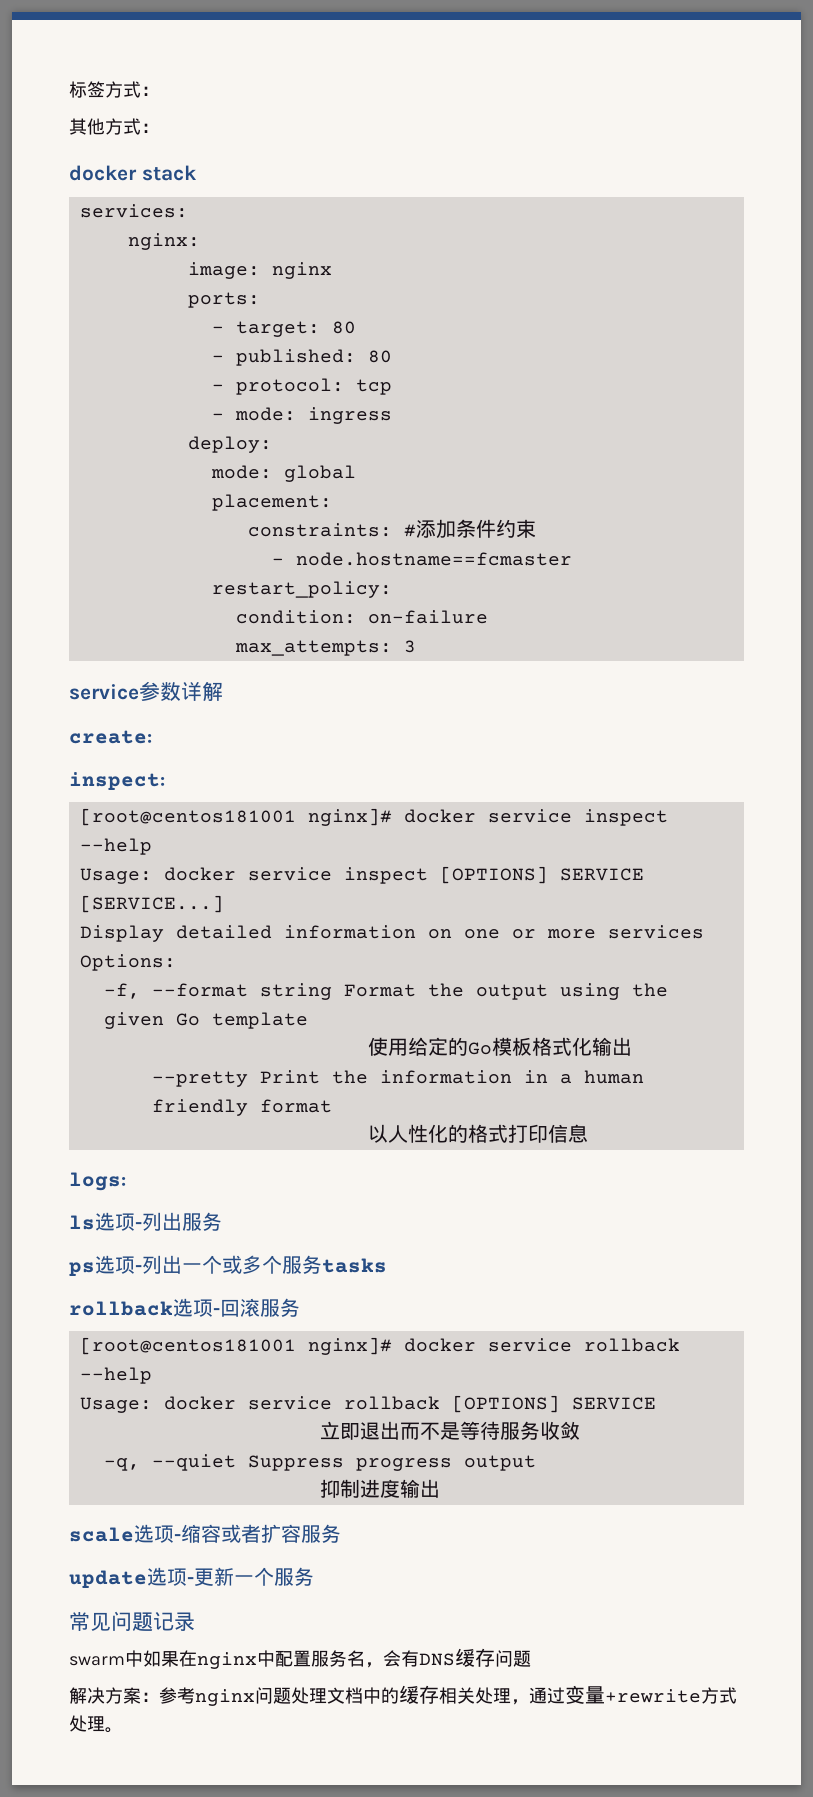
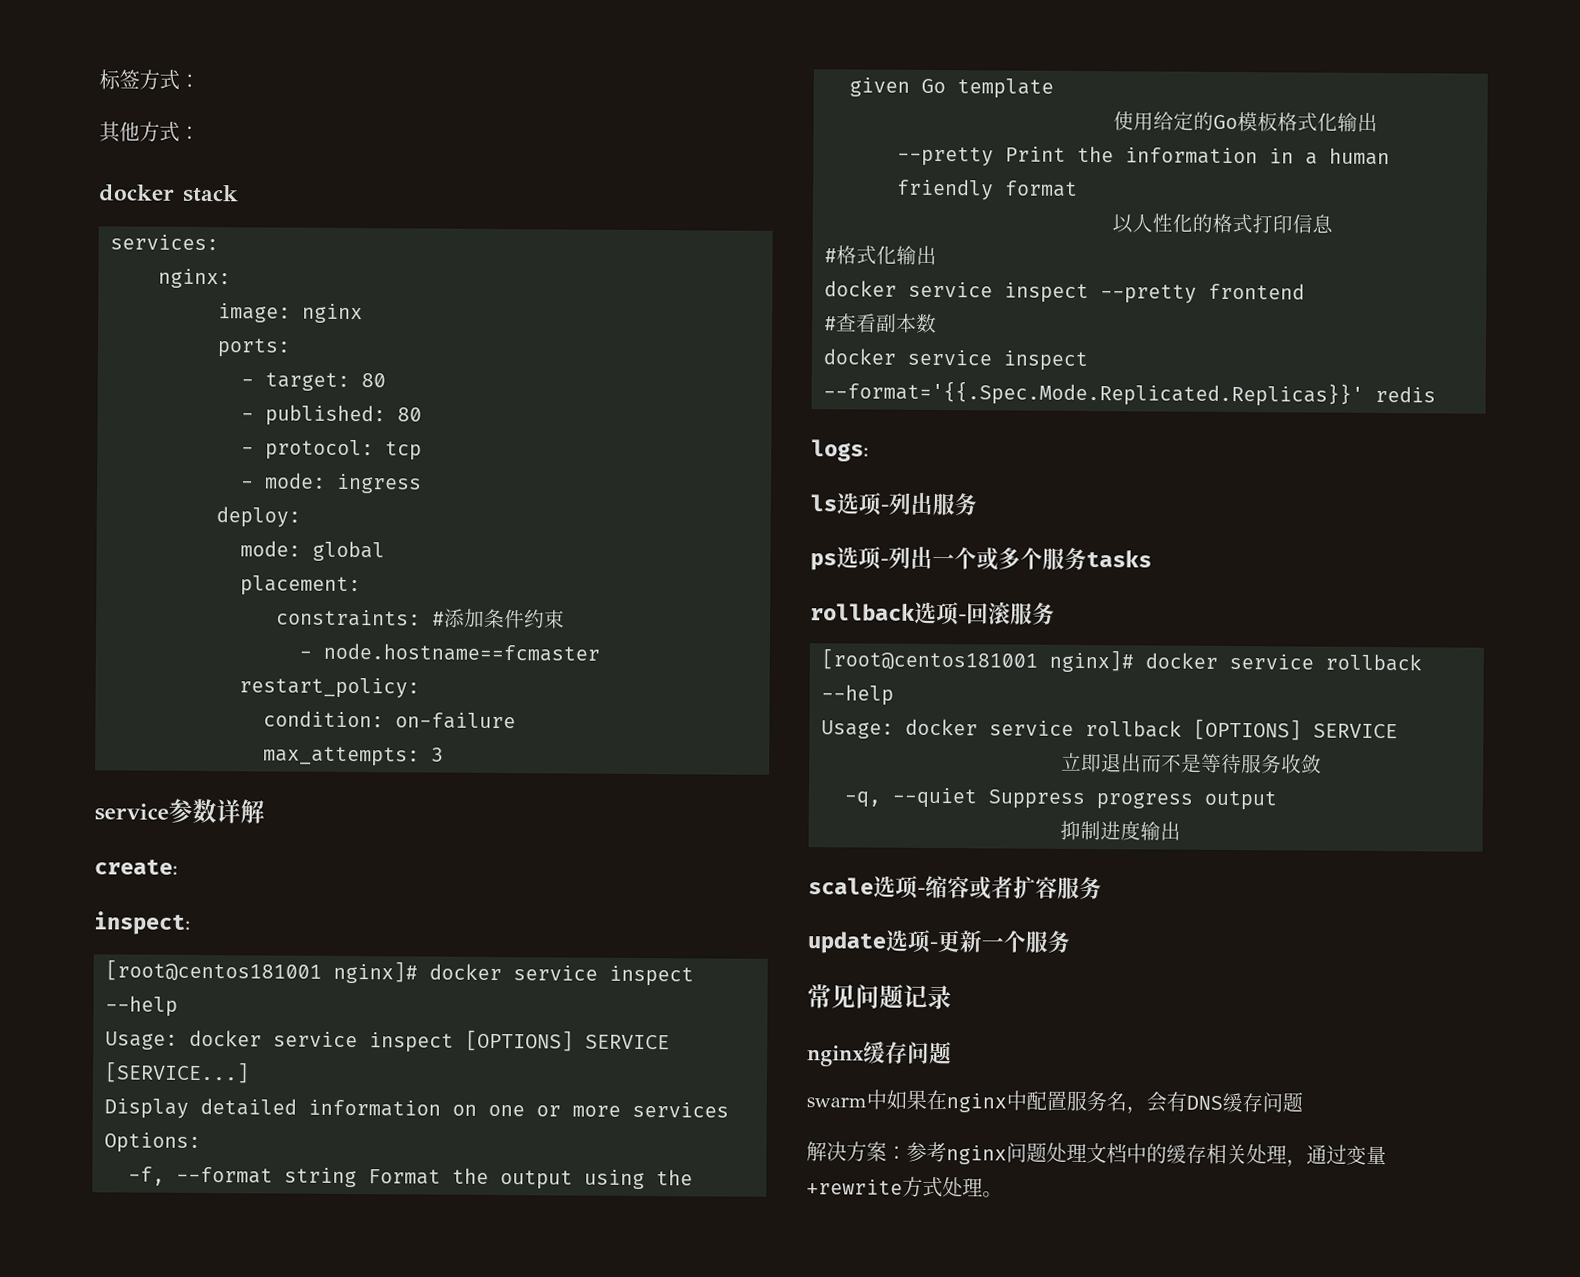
+ #格式化输出
+ docker service inspect --pretty frontend
+ #查看副本数
+ docker service inspect --format='{{.Spec.Mode.Replicated.Replicas}}' redis
+ nginx缓存问题

